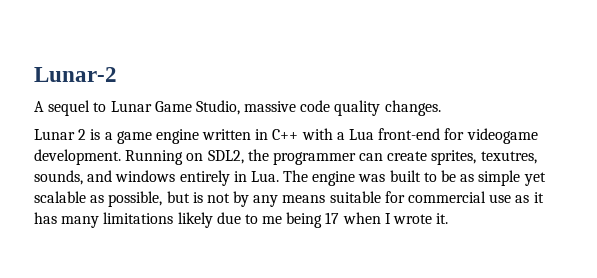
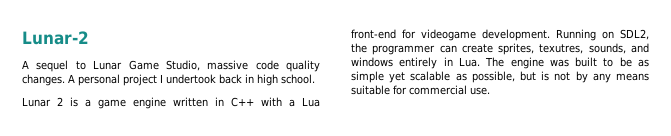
+ A personal project I undertook back in high school.
- Running on SDL2, the programmer can create sprites, texutres, sounds, and windows entirely in Lua. The engine was built to be as simple yet scalable as possible, but is not by any means suitable for commercial use as it has many limitations likely due to me being 17 when I wrote it.
+ Running on SDL2, the programmer can create sprites, texutres, sounds, and windows entirely in Lua. The engine was built to be as simple yet scalable as possible, but is not by any means suitable for commercial use.

